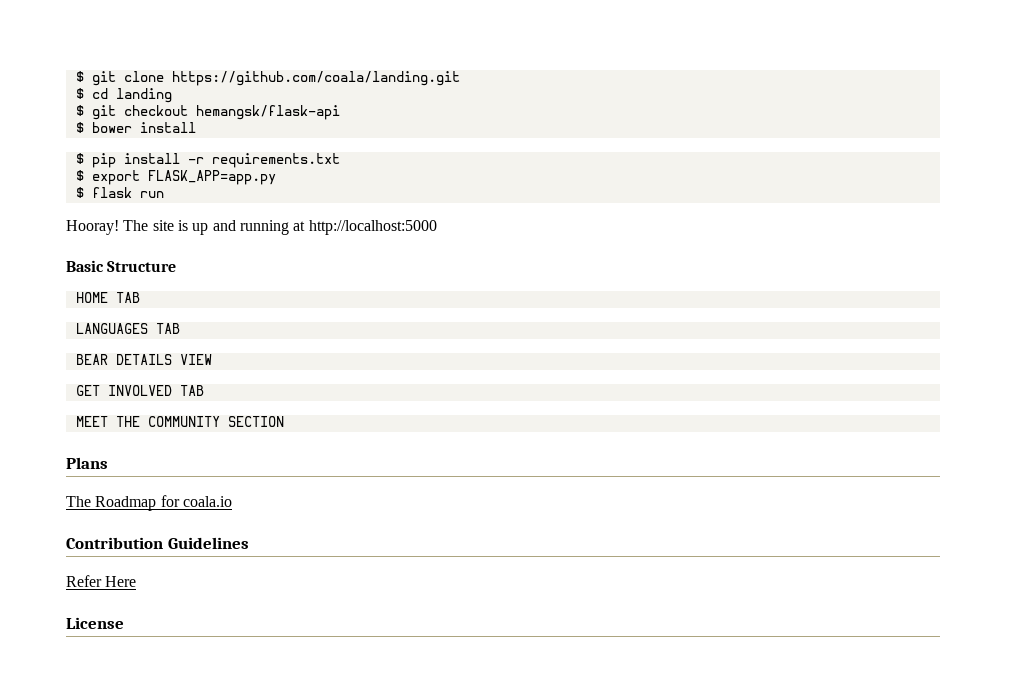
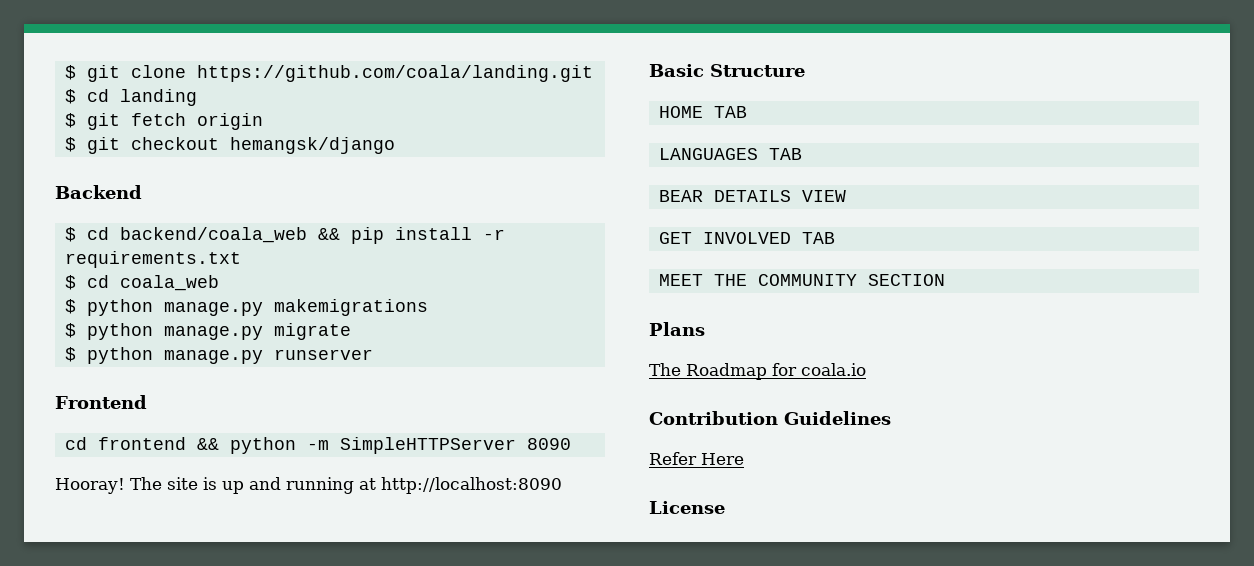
- $ git checkout hemangsk/flask-api
- $ bower install
- $ pip install -r requirements.txt
+ $ git fetch origin
+ $ git checkout hemangsk/django
+ Backend
+ $ cd backend/coala_web && pip install -r requirements.txt
- $ export FLASK_APP=app.py
- $ flask run
+ $ cd coala_web
+ $ python manage.py makemigrations
+ $ python manage.py migrate
+ $ python manage.py runserver
+ Frontend
+ cd frontend && python -m SimpleHTTPServer 8090
- The site is up and running at http://localhost:5000
+ The site is up and running at http://localhost:8090

